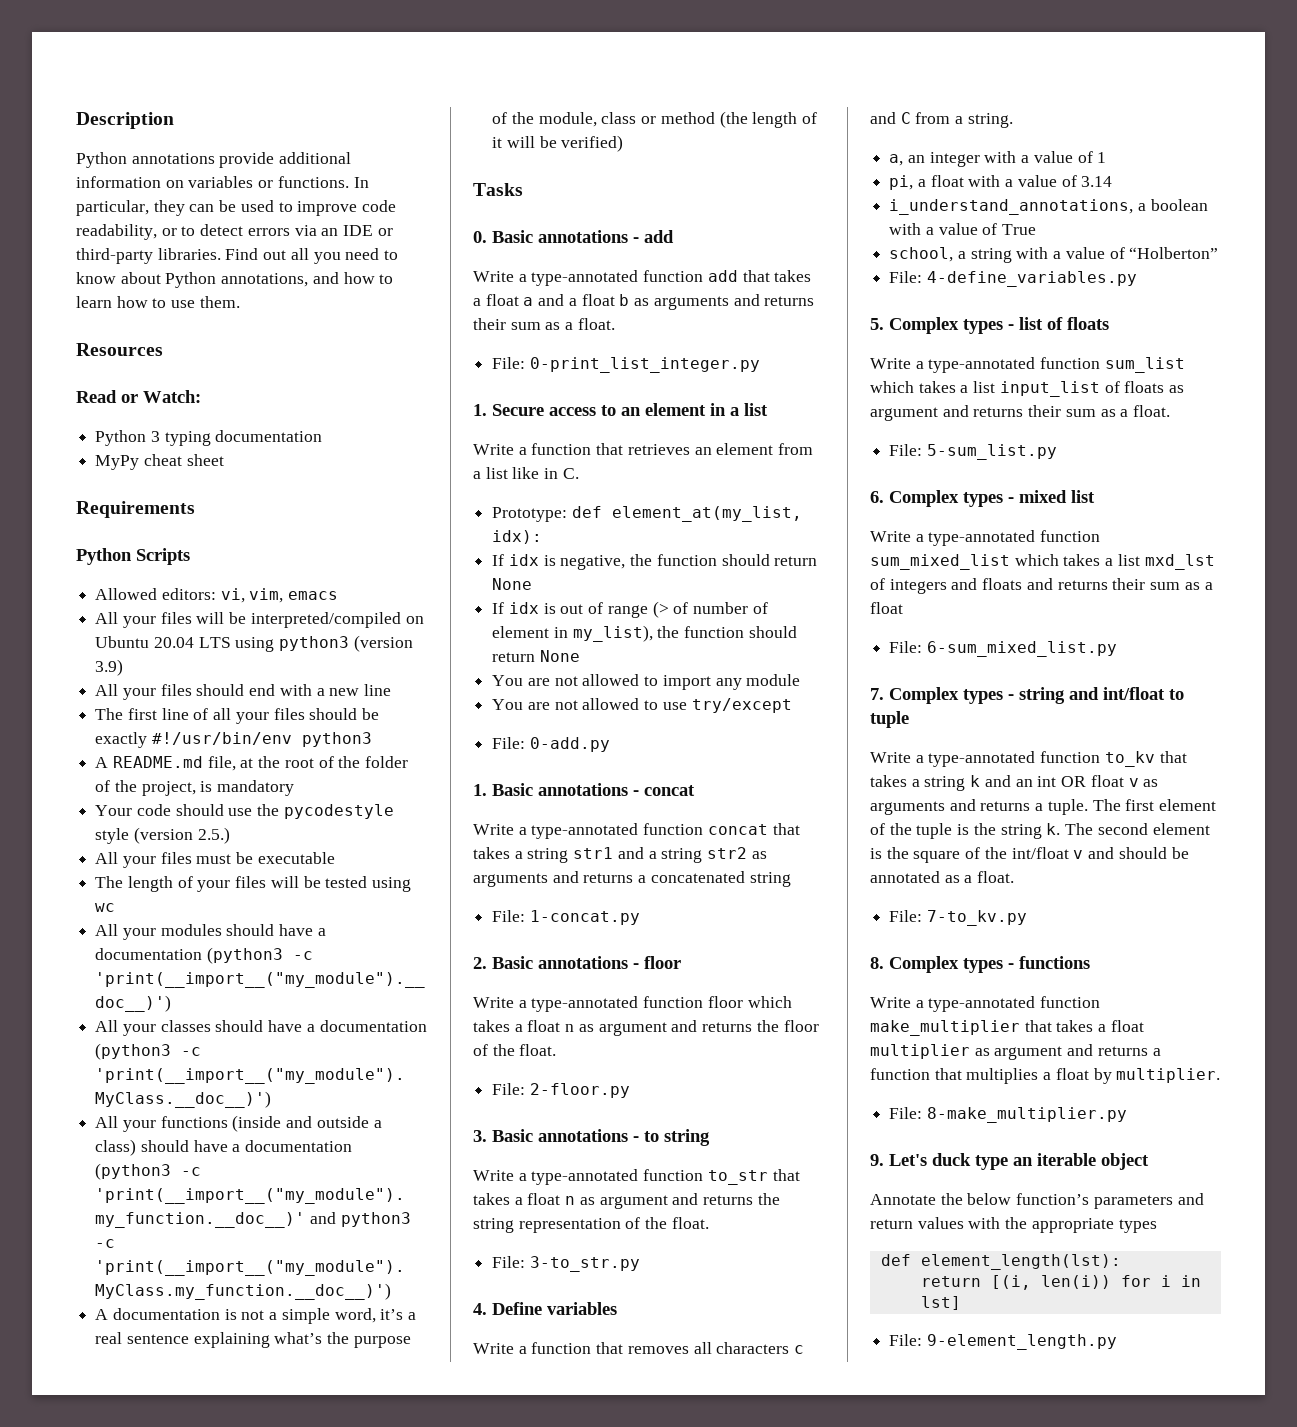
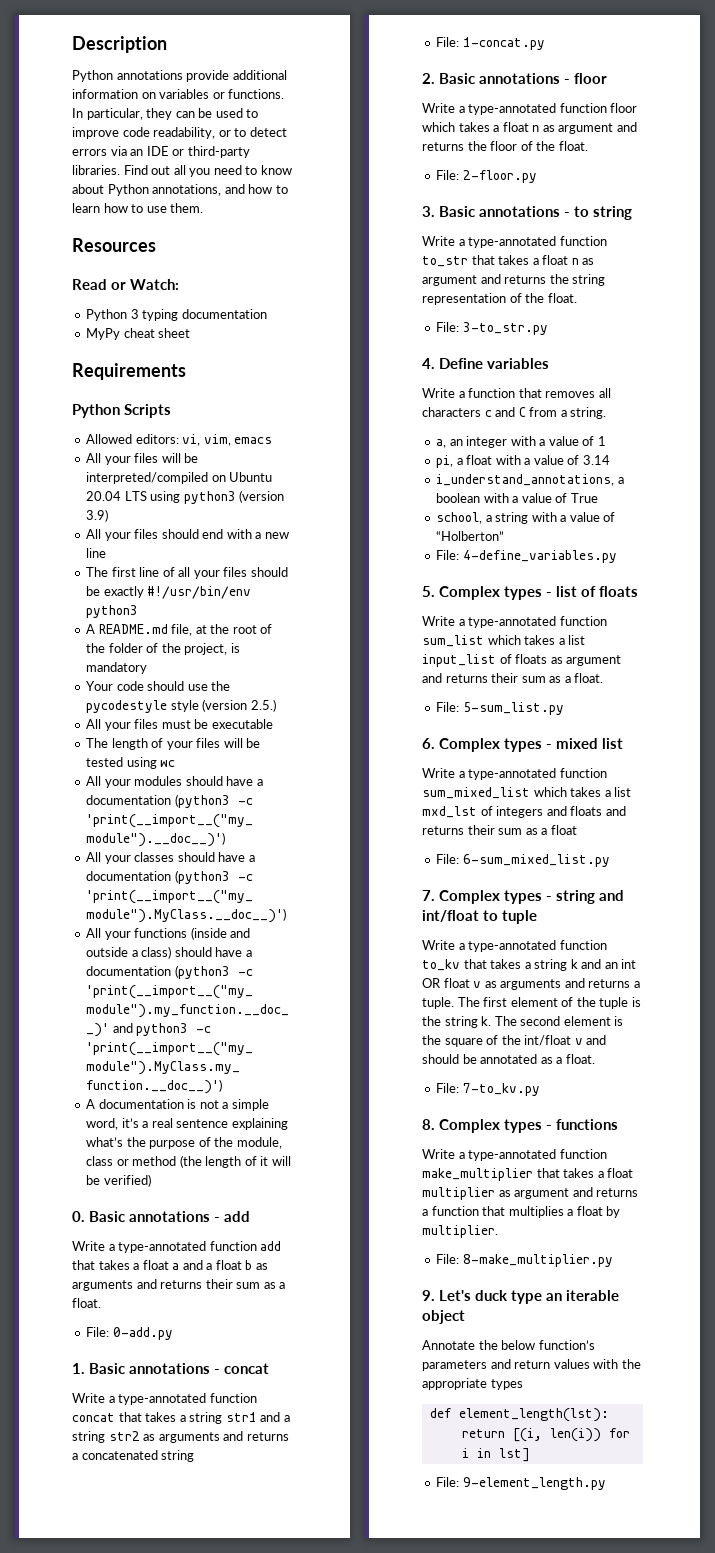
- Tasks
- File: 0-print_list_integer.py
- 1. Secure access to an element in a list
- Write a function that retrieves an element from a list like in C.
- Prototype: def element_at(my_list, idx):
- If idx is negative, the function should return None
- If idx is out of range (> of number of element in my_list), the function should return None
- You are not allowed to import any module
- You are not allowed to use try/except

